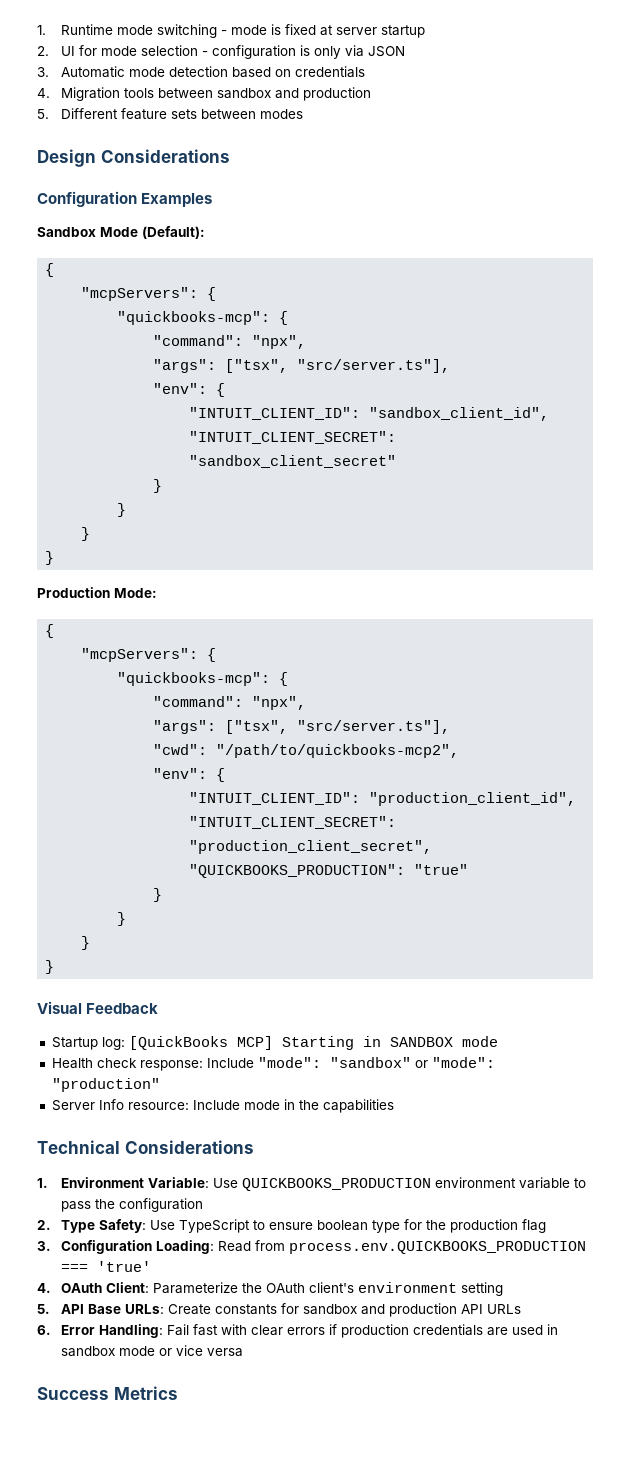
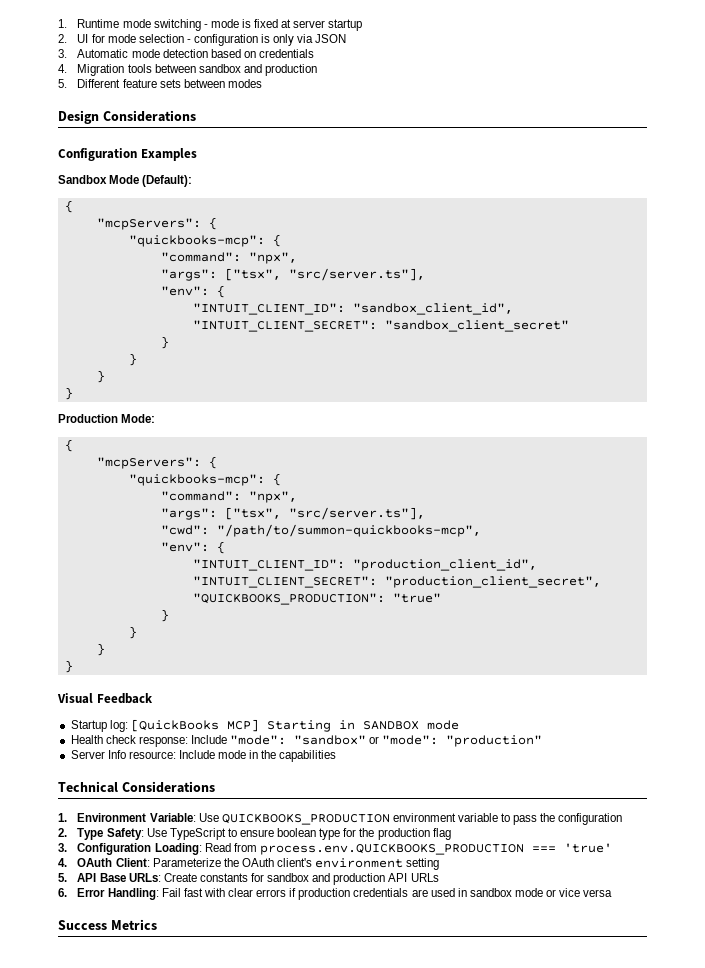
- "cwd": "/path/to/quickbooks-mcp2",
+ "cwd": "/path/to/summon-quickbooks-mcp",

